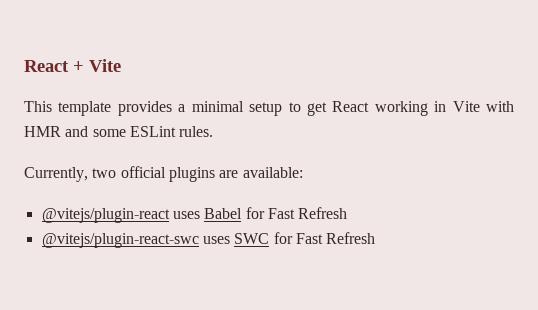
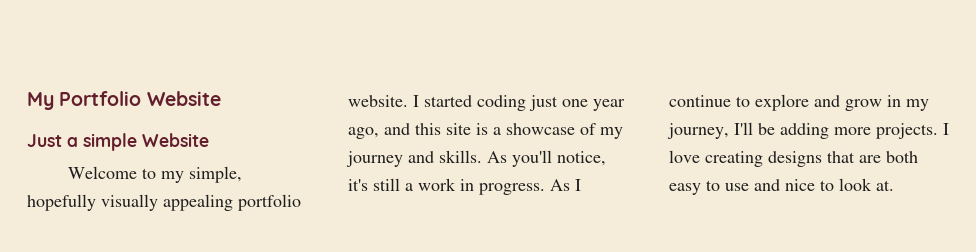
- React + Vite
- This template provides a minimal setup to get React working in Vite with HMR and some ESLint rules.
- Currently, two official plugins are available:
- @vitejs/plugin-react uses Babel for Fast Refresh
- @vitejs/plugin-react-swc uses SWC for Fast Refresh
+ My Portfolio Website
+ Just a simple Website
+ Welcome to my simple, hopefully visually appealing portfolio website. I started coding just one year ago, and this site is a showcase of my journey and skills. As you'll notice, it's still a work in progress. As I continue to explore and grow in my journey, I'll be adding more projects. I love creating designs that are both easy to use and nice to look at.

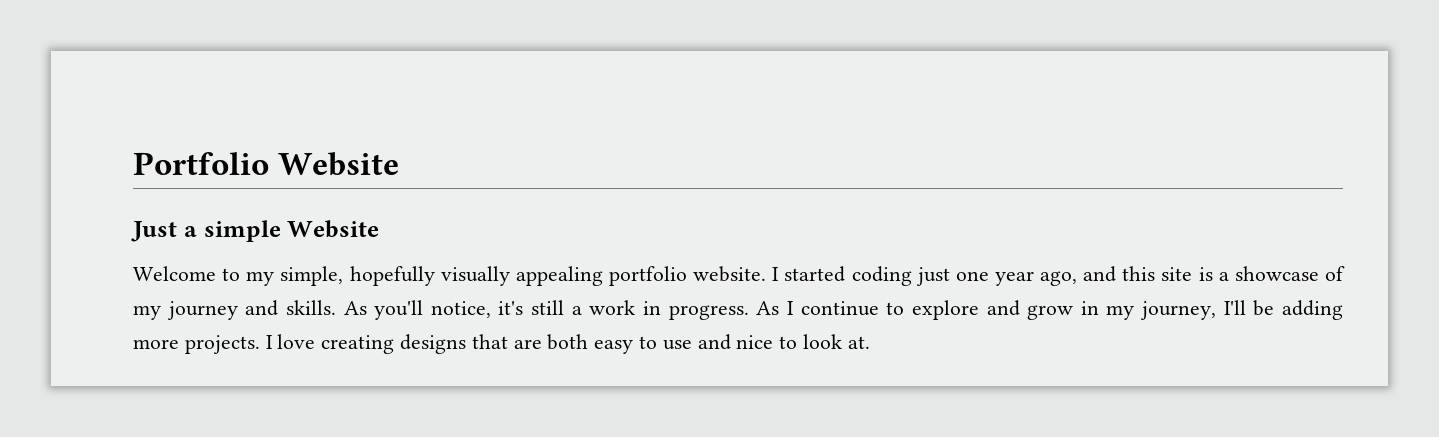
- My Portfolio Website
+ Portfolio Website

